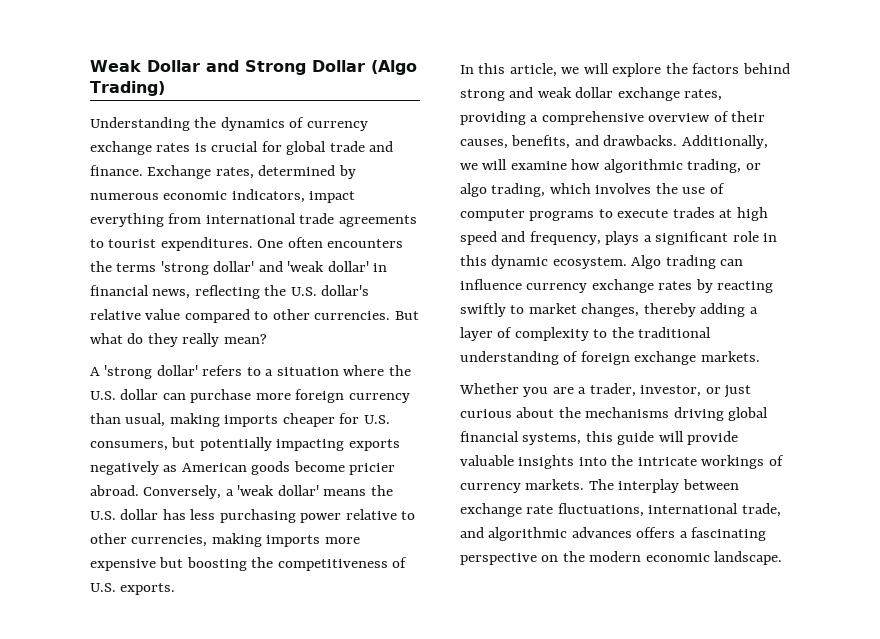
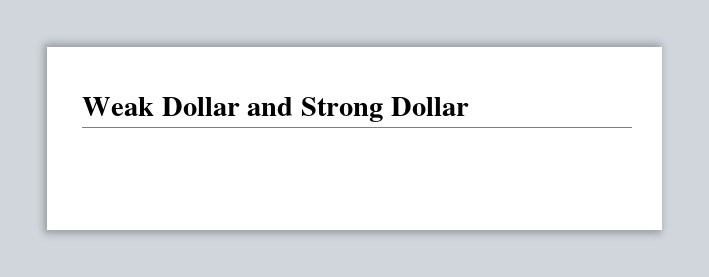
- Weak Dollar and Strong Dollar (Algo Trading)
- Understanding the dynamics of currency exchange rates is crucial for global trade and finance. Exchange rates, determined by numerous economic indicators, impact everything from international trade agreements to tourist expenditures. One often encounters the terms 'strong dollar' and 'weak dollar' in financial news, reflecting the U.S. dollar's relative value compared to other currencies. But what do they really mean?
- A 'strong dollar' refers to a situation where the U.S. dollar can purchase more foreign currency than usual, making imports cheaper for U.S. consumers, but potentially impacting exports negatively as American goods become pricier abroad. Conversely, a 'weak dollar' means the U.S. dollar has less purchasing power relative to other currencies, making imports more expensive but boosting the competitiveness of U.S. exports.
- In this article, we will explore the factors behind strong and weak dollar exchange rates, providing a comprehensive overview of their causes, benefits, and drawbacks. Additionally, we will examine how algorithmic trading, or algo trading, which involves the use of computer programs to execute trades at high speed and frequency, plays a significant role in this dynamic ecosystem. Algo trading can influence currency exchange rates by reacting swiftly to market changes, thereby adding a layer of complexity to the traditional understanding of foreign exchange markets.
- Whether you are a trader, investor, or just curious about the mechanisms driving global financial systems, this guide will provide valuable insights into the intricate workings of currency markets. The interplay between exchange rate fluctuations, international trade, and algorithmic advances offers a fascinating perspective on the modern economic landscape.
+ Weak Dollar and Strong Dollar

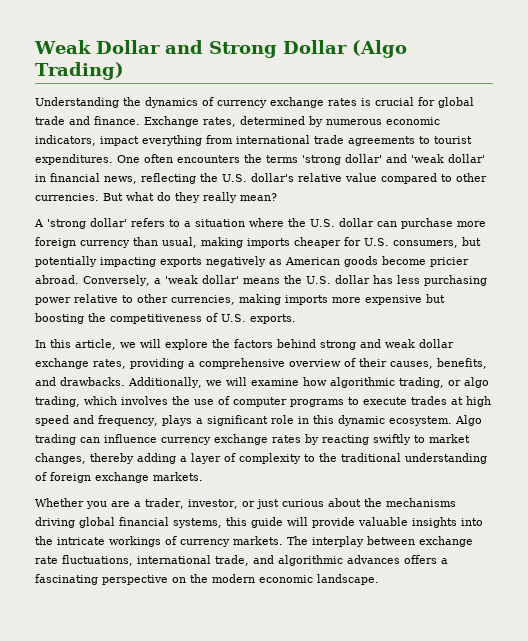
- Weak Dollar and Strong Dollar
+ Weak Dollar and Strong Dollar (Algo Trading)
+ Understanding the dynamics of currency exchange rates is crucial for global trade and finance. Exchange rates, determined by numerous economic indicators, impact everything from international trade agreements to tourist expenditures. One often encounters the terms 'strong dollar' and 'weak dollar' in financial news, reflecting the U.S. dollar's relative value compared to other currencies. But what do they really mean?
+ A 'strong dollar' refers to a situation where the U.S. dollar can purchase more foreign currency than usual, making imports cheaper for U.S. consumers, but potentially impacting exports negatively as American goods become pricier abroad. Conversely, a 'weak dollar' means the U.S. dollar has less purchasing power relative to other currencies, making imports more expensive but boosting the competitiveness of U.S. exports.
+ In this article, we will explore the factors behind strong and weak dollar exchange rates, providing a comprehensive overview of their causes, benefits, and drawbacks. Additionally, we will examine how algorithmic trading, or algo trading, which involves the use of computer programs to execute trades at high speed and frequency, plays a significant role in this dynamic ecosystem. Algo trading can influence currency exchange rates by reacting swiftly to market changes, thereby adding a layer of complexity to the traditional understanding of foreign exchange markets.
+ Whether you are a trader, investor, or just curious about the mechanisms driving global financial systems, this guide will provide valuable insights into the intricate workings of currency markets. The interplay between exchange rate fluctuations, international trade, and algorithmic advances offers a fascinating perspective on the modern economic landscape.

